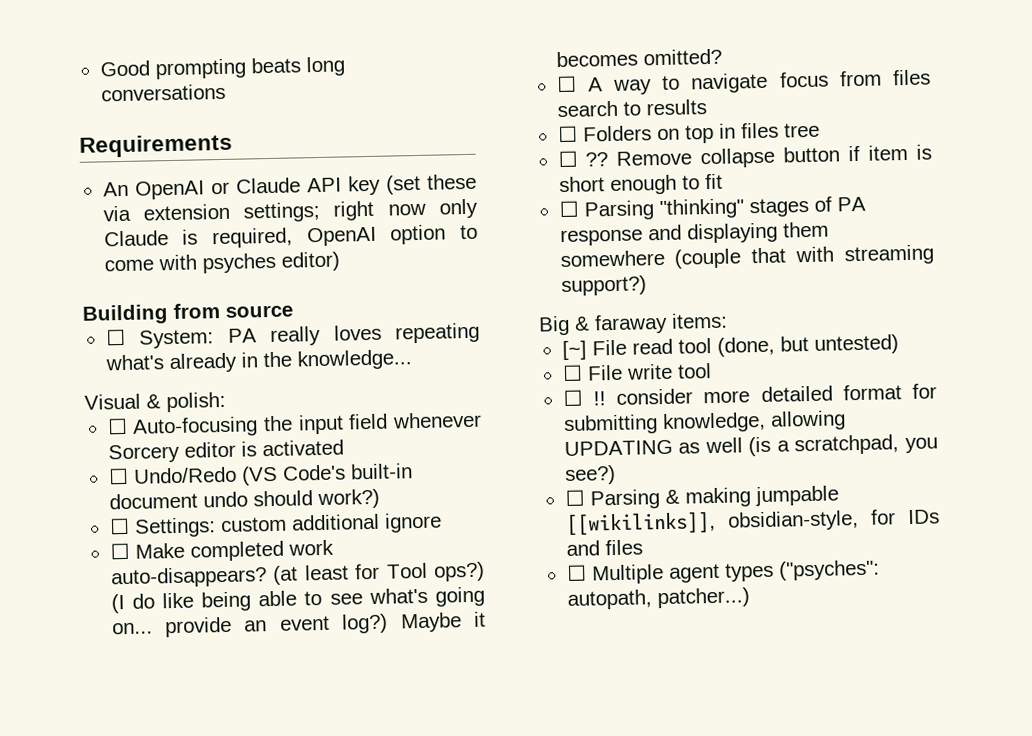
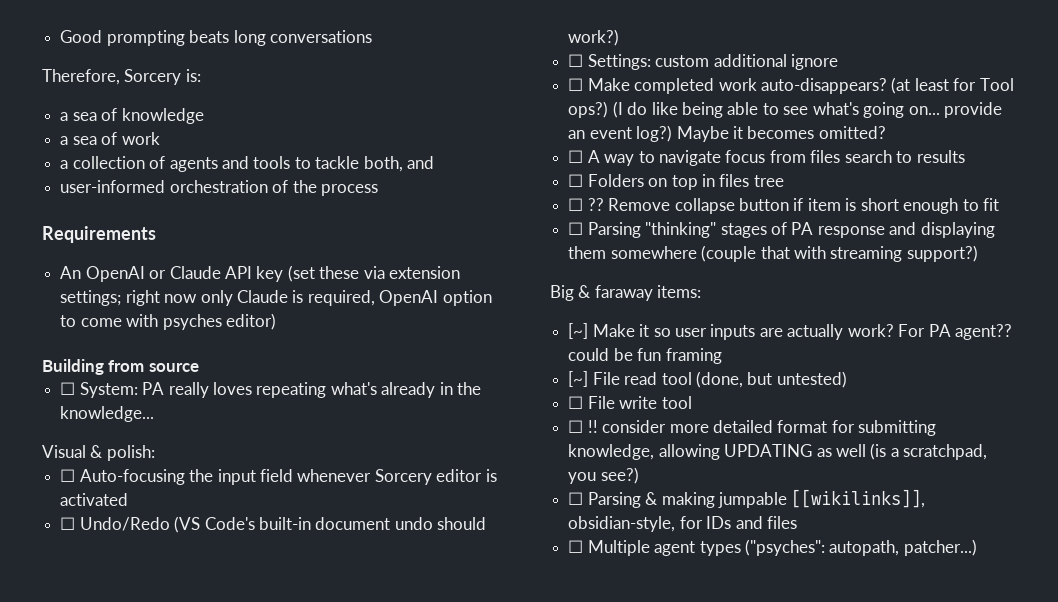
+ Therefore, Sorcery is:
+ a sea of knowledge
+ a sea of work
+ a collection of agents and tools to tackle both, and
+ user-informed orchestration of the process
+ [~] Make it so user inputs are actually work? For PA agent?? could be fun framing

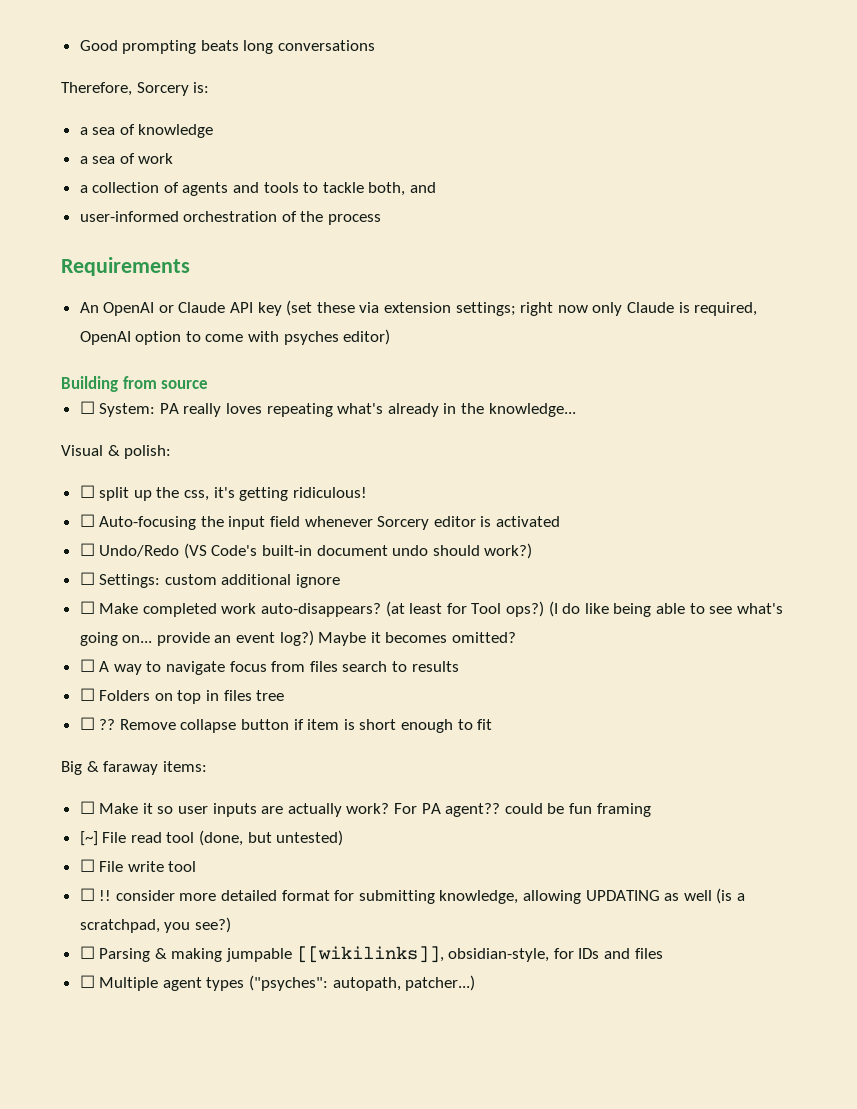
+ ☐ split up the css, it's getting ridiculous!
- ☐ Parsing "thinking" stages of PA response and displaying them somewhere (couple that with streaming support?)
- [~] Make it so user inputs are actually work?
+ ☐ Make it so user inputs are actually work?

